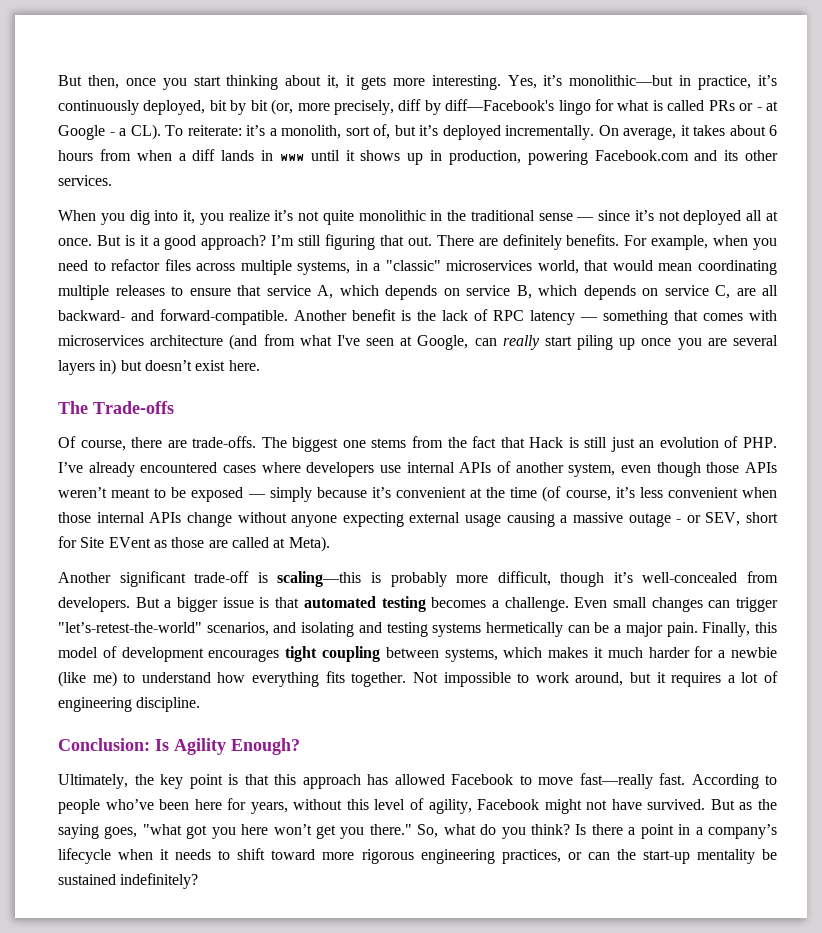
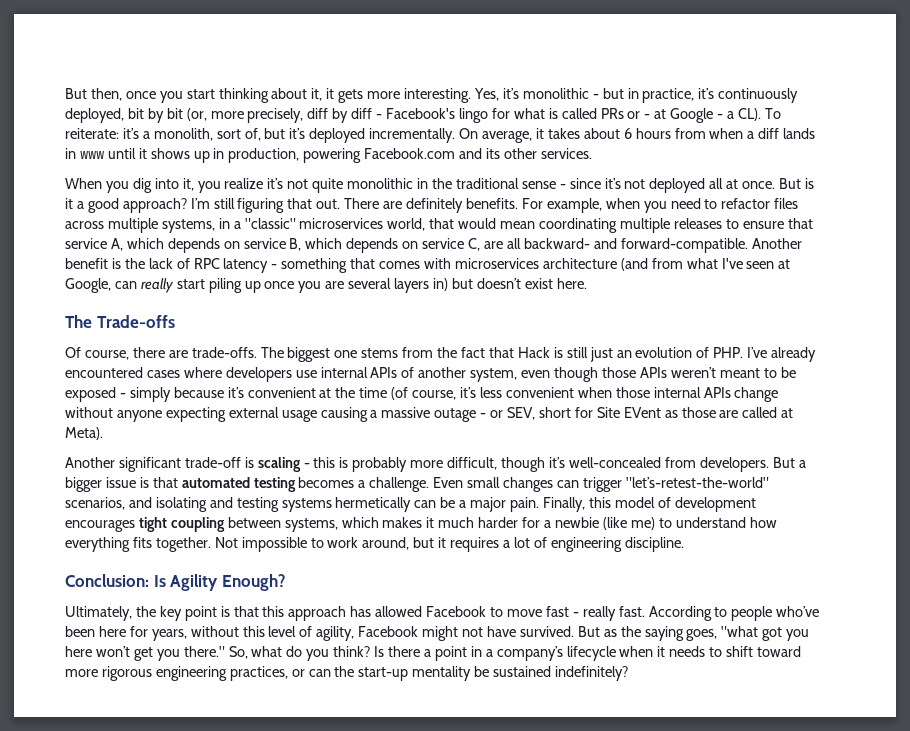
- Yes, it’s monolithic—but in practice, it’s continuously deployed, bit by bit (or, more precisely, diff by diff—Facebook's lingo for what is called PRs or - at Google - a CL). To reiterate: it’s a monolith, sort of, but it’s deployed incrementally.
+ Yes, it’s monolithic - but in practice, it’s continuously deployed, bit by bit (or, more precisely, diff by diff - Facebook's lingo for what is called PRs or - at Google - a CL). To reiterate: it’s a monolith, sort of, but it’s deployed incrementally.
- When you dig into it, you realize it’s not quite monolithic in the traditional sense — since it’s not deployed all at once.
+ When you dig into it, you realize it’s not quite monolithic in the traditional sense - since it’s not deployed all at once.
- Another benefit is the lack of RPC latency — something that comes with microservices architecture (and from what I've seen at Google, can really start piling up once you are several layers in) but doesn’t exist here.
+ Another benefit is the lack of RPC latency - something that comes with microservices architecture (and from what I've seen at Google, can really start piling up once you are several layers in) but doesn’t exist here.
- The biggest one stems from the fact that Hack is still just an evolution of PHP. I’ve already encountered cases where developers use internal APIs of another system, even though those APIs weren’t meant to be exposed — simply because it’s convenient at the time (of course, it’s less convenient when those internal APIs change without anyone expecting external usage causing a massive outage - or SEV, short for Site EVent as those are called at Meta).
+ The biggest one stems from the fact that Hack is still just an evolution of PHP. I’ve already encountered cases where developers use internal APIs of another system, even though those APIs weren’t meant to be exposed - simply because it’s convenient at the time (of course, it’s less convenient when those internal APIs change without anyone expecting external usage causing a massive outage - or SEV, short for Site EVent as those are called at Meta).
- Another significant trade-off is scaling—this is probably more difficult, though it’s well-concealed from developers.
+ Another significant trade-off is scaling - this is probably more difficult, though it’s well-concealed from developers.
- Ultimately, the key point is that this approach has allowed Facebook to move fast—really fast.
+ Ultimately, the key point is that this approach has allowed Facebook to move fast - really fast.

